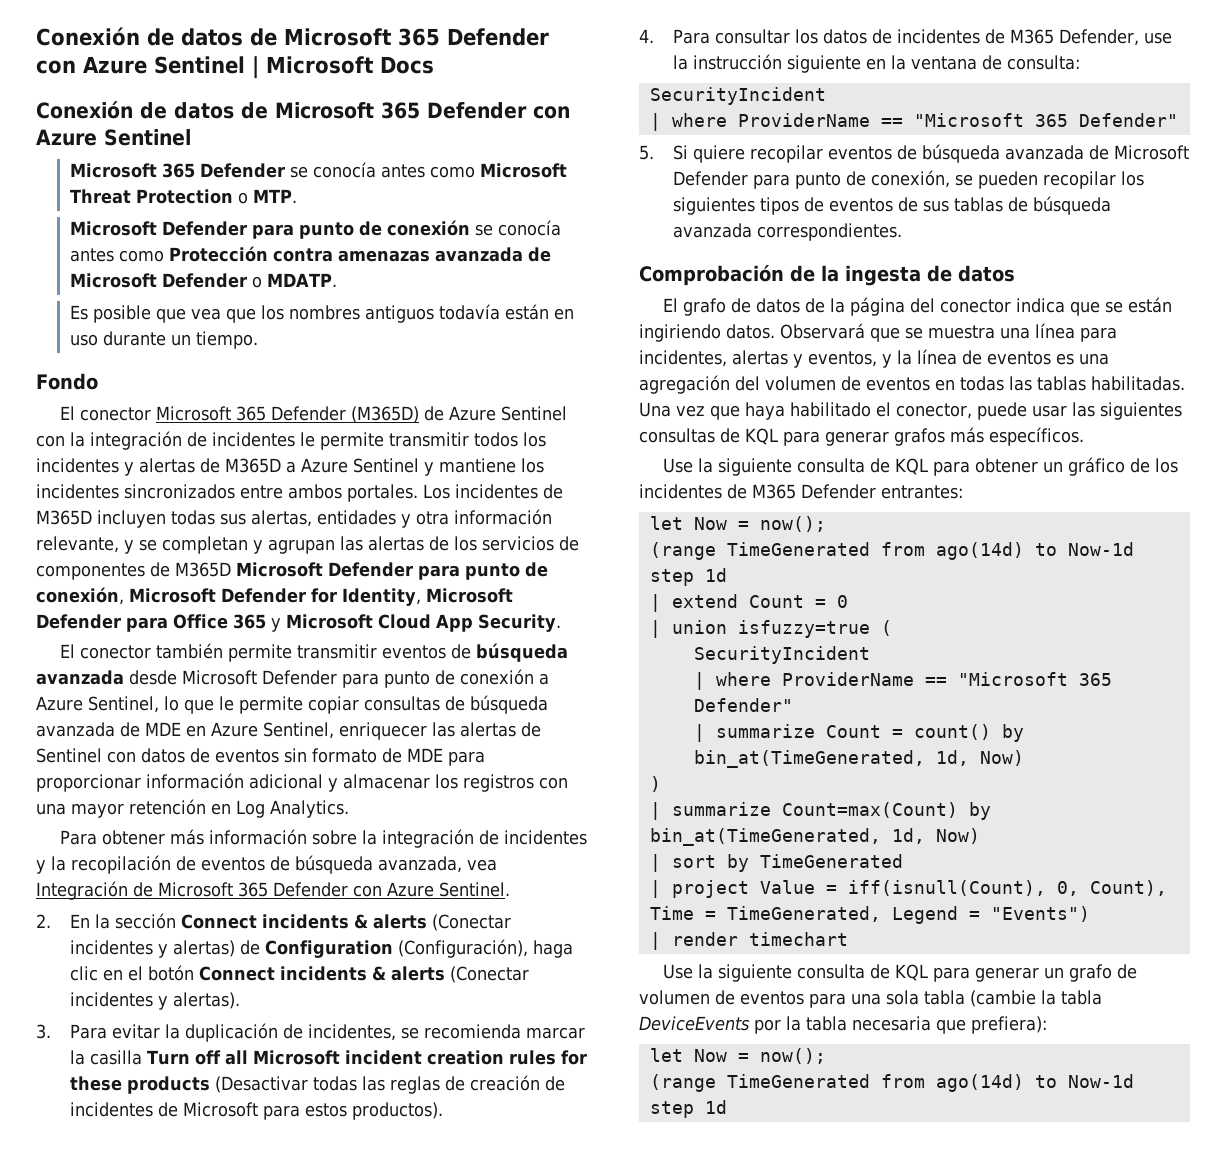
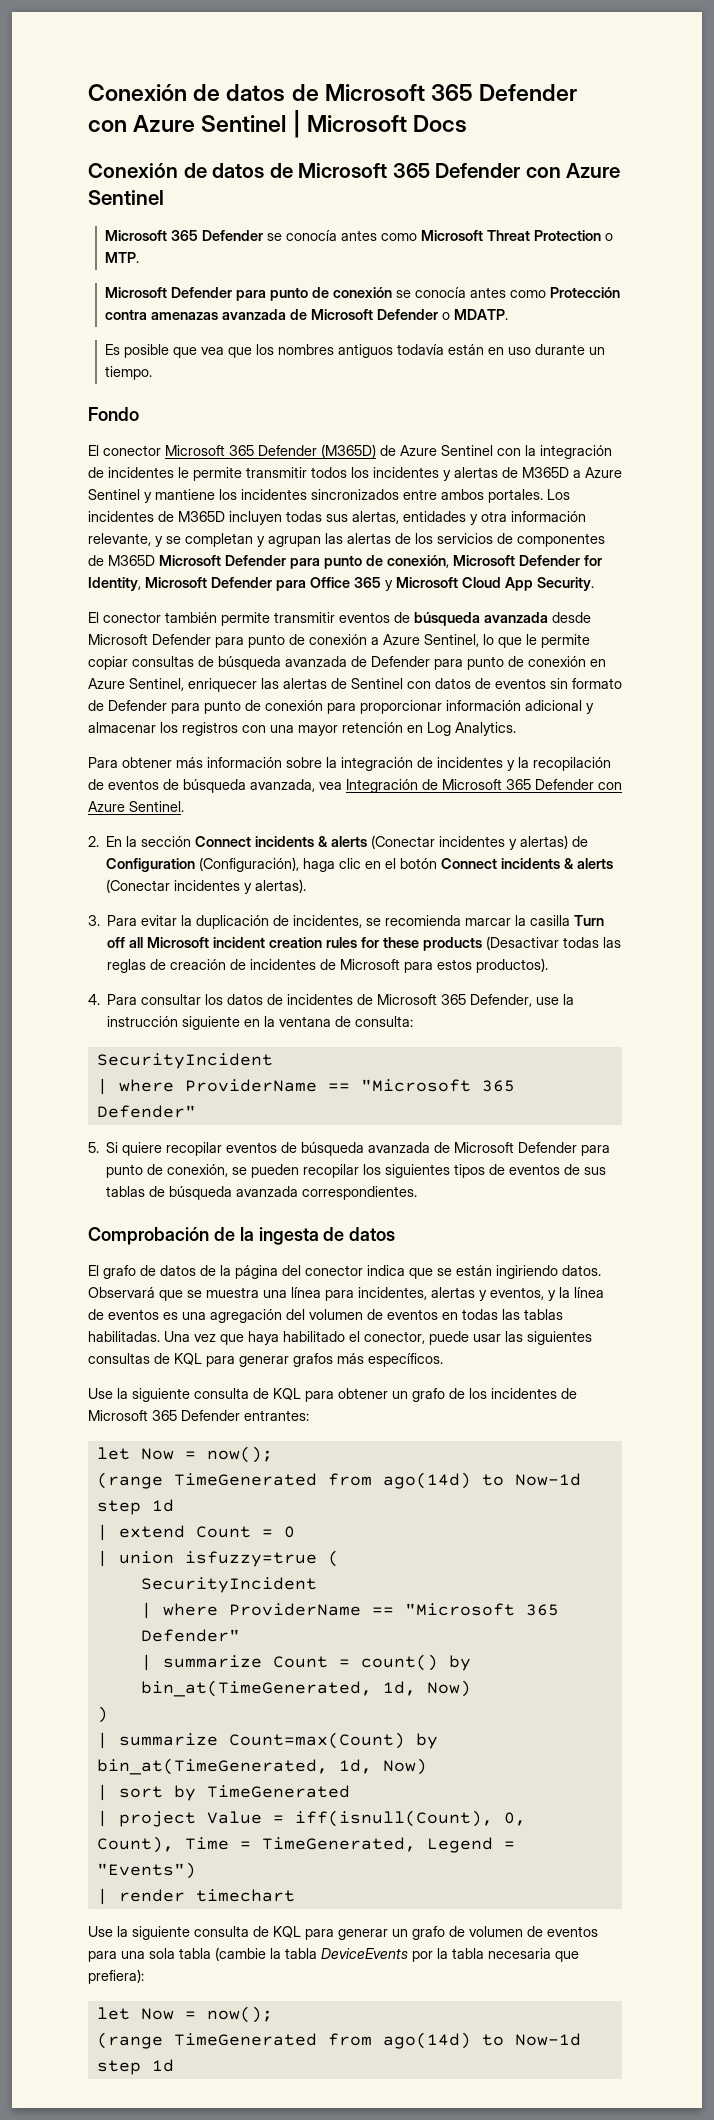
- El conector también permite transmitir eventos de búsqueda avanzada desde Microsoft Defender para punto de conexión a Azure Sentinel, lo que le permite copiar consultas de búsqueda avanzada de MDE en Azure Sentinel, enriquecer las alertas de Sentinel con datos de eventos sin formato de MDE para proporcionar información adicional y almacenar los registros con una mayor retención en Log Analytics.
+ El conector también permite transmitir eventos de búsqueda avanzada desde Microsoft Defender para punto de conexión a Azure Sentinel, lo que le permite copiar consultas de búsqueda avanzada de Defender para punto de conexión en Azure Sentinel, enriquecer las alertas de Sentinel con datos de eventos sin formato de Defender para punto de conexión para proporcionar información adicional y almacenar los registros con una mayor retención en Log Analytics.
- 4. Para consultar los datos de incidentes de M365 Defender, use la instrucción siguiente en la ventana de consulta:
+ 4. Para consultar los datos de incidentes de Microsoft 365 Defender, use la instrucción siguiente en la ventana de consulta:
- Use la siguiente consulta de KQL para obtener un gráfico de los incidentes de M365 Defender entrantes:
+ Use la siguiente consulta de KQL para obtener un grafo de los incidentes de Microsoft 365 Defender entrantes:

